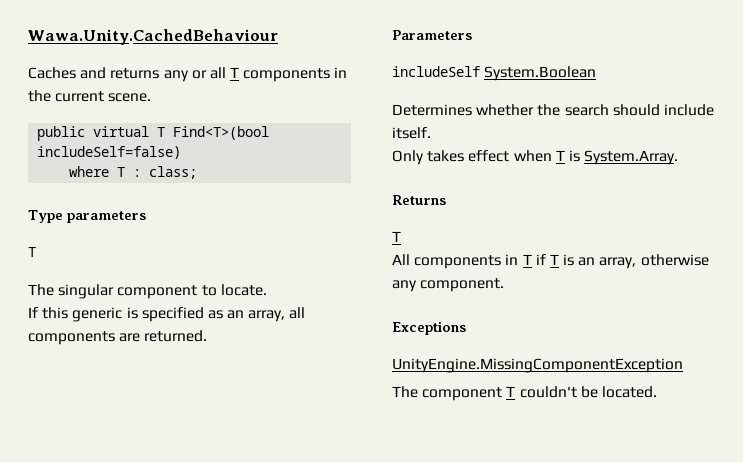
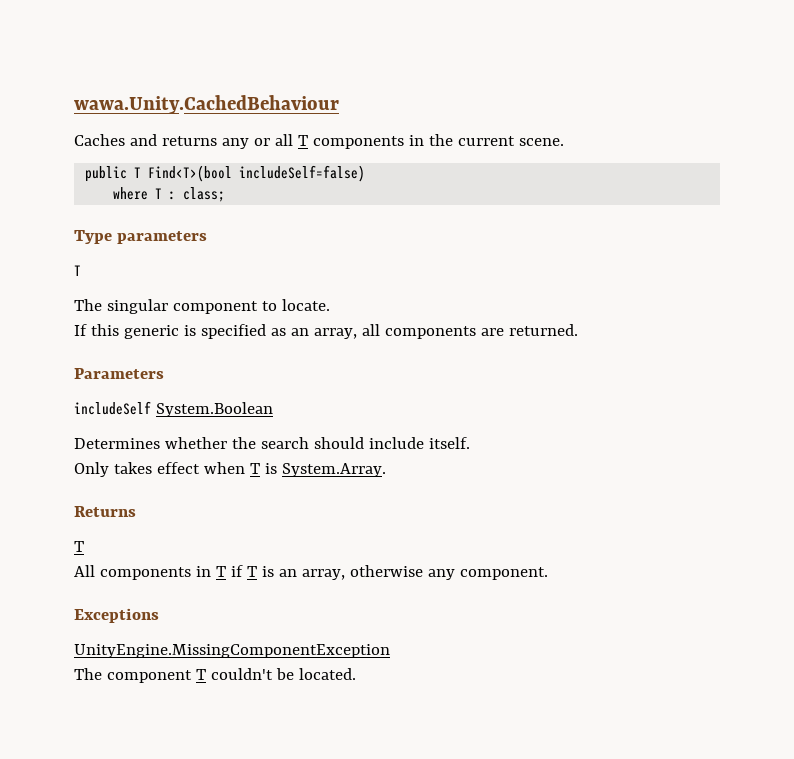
- Wawa.Unity.CachedBehaviour
+ wawa.Unity.CachedBehaviour
- public virtual T Find<T>(bool includeSelf=false)
+ public T Find<T>(bool includeSelf=false)

